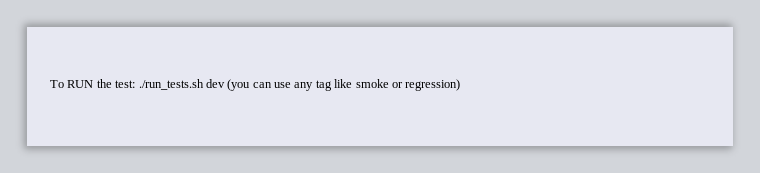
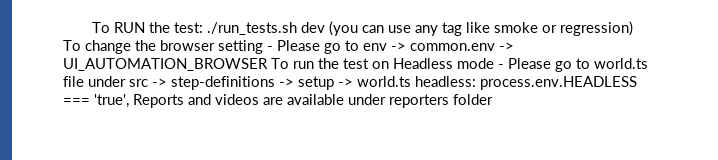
- To RUN the test: ./run_tests.sh dev (you can use any tag like smoke or regression)
+ To RUN the test: ./run_tests.sh dev (you can use any tag like smoke or regression) To change the browser setting - Please go to env -> common.env -> UI_AUTOMATION_BROWSER To run the test on Headless mode - Please go to world.ts file under src -> step-definitions -> setup -> world.ts headless: process.env.HEADLESS === 'true', Reports and videos are available under reporters folder

